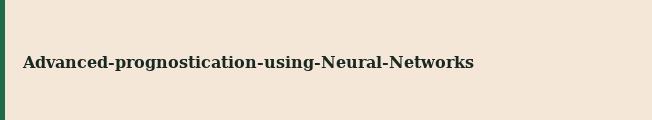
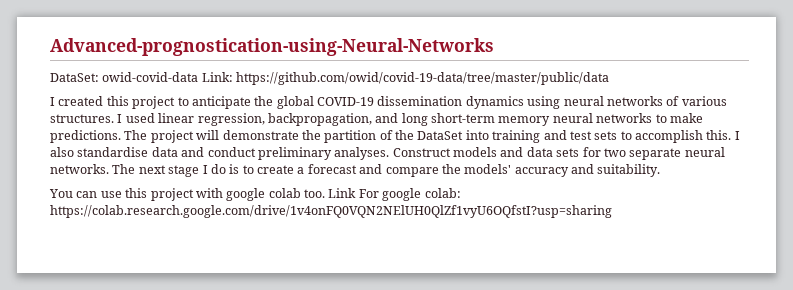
+ DataSet: owid-covid-data Link: https://github.com/owid/covid-19-data/tree/master/public/data
+ I created this project to anticipate the global COVID-19 dissemination dynamics using neural networks of various structures. I used linear regression, backpropagation, and long short-term memory neural networks to make predictions. The project will demonstrate the partition of the DataSet into training and test sets to accomplish this. I also standardise data and conduct preliminary analyses. Construct models and data sets for two separate neural networks. The next stage I do is to create a forecast and compare the models' accuracy and suitability.
+ You can use this project with google colab too. Link For google colab: https://colab.research.google.com/drive/1v4onFQ0VQN2NElUH0QlZf1vyU6OQfstI?usp=sharing

